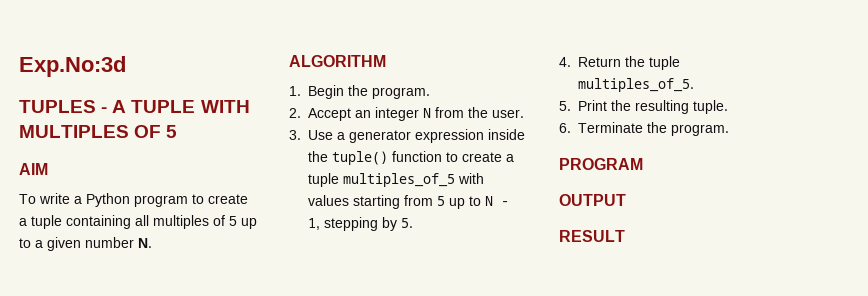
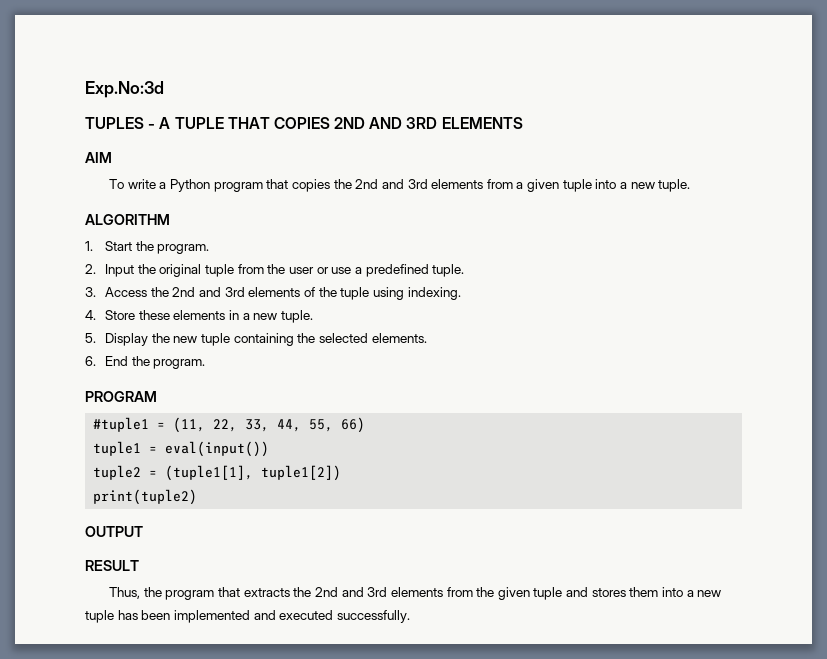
- TUPLES - A TUPLE WITH MULTIPLES OF 5
+ TUPLES - A TUPLE THAT COPIES 2ND AND 3RD ELEMENTS
- To write a Python program to create a tuple containing all multiples of 5 up to a given number N.
+ To write a Python program that copies the 2nd and 3rd elements from a given tuple into a new tuple.
- 1. Begin the program.
+ 1. Start the program.
- 2. Accept an integer N from the user.
- 3. Use a generator expression inside the tuple() function to create a tuple multiples_of_5 with values starting from 5 up to N - 1, stepping by 5.
- 4. Return the tuple multiples_of_5.
- 5. Print the resulting tuple.
- 6. Terminate the program.
+ 2. Input the original tuple from the user or use a predefined tuple.
+ 3. Access the 2nd and 3rd elements of the tuple using indexing.
+ 4. Store these elements in a new tuple.
+ 5. Display the new tuple containing the selected elements.
+ 6. End the program.
  PROGRAM
+ #tuple1 = (11, 22, 33, 44, 55, 66)
+ tuple1 = eval(input())
+ tuple2 = (tuple1[1], tuple1[2])
+ print(tuple2)
  OUTPUT
  RESULT
+ Thus, the program that extracts the 2nd and 3rd elements from the given tuple and stores them into a new tuple has been implemented and executed successfully.

